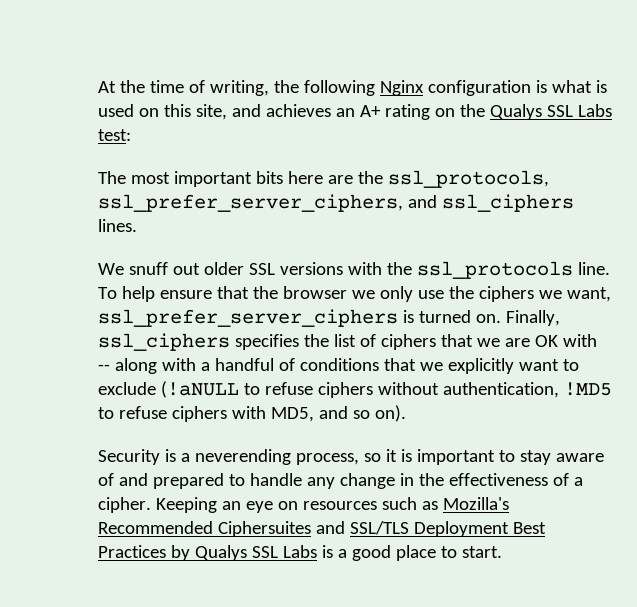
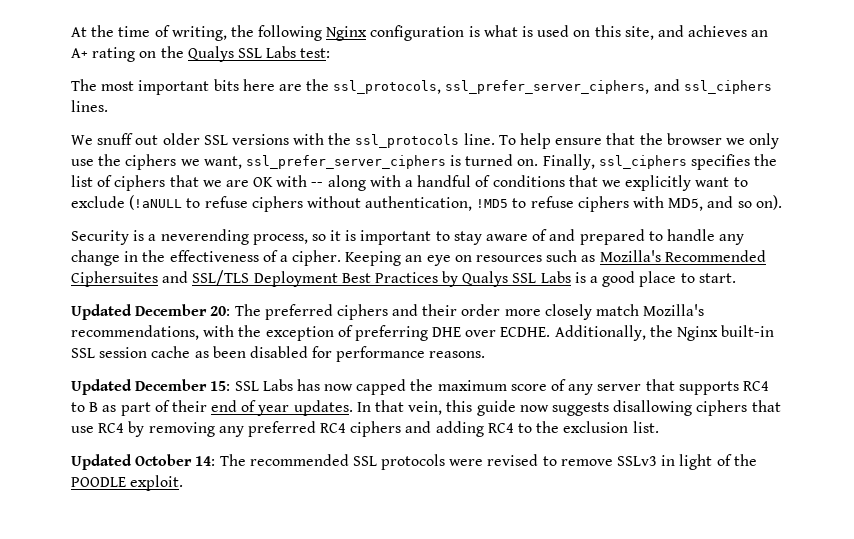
+ Updated December 20: The preferred ciphers and their order more closely match Mozilla's recommendations, with the exception of preferring DHE over ECDHE. Additionally, the Nginx built-in SSL session cache as been disabled for performance reasons.
+ Updated December 15: SSL Labs has now capped the maximum score of any server that supports RC4 to B as part of their end of year updates. In that vein, this guide now suggests disallowing ciphers that use RC4 by removing any preferred RC4 ciphers and adding RC4 to the exclusion list.
+ Updated October 14: The recommended SSL protocols were revised to remove SSLv3 in light of the POODLE exploit.

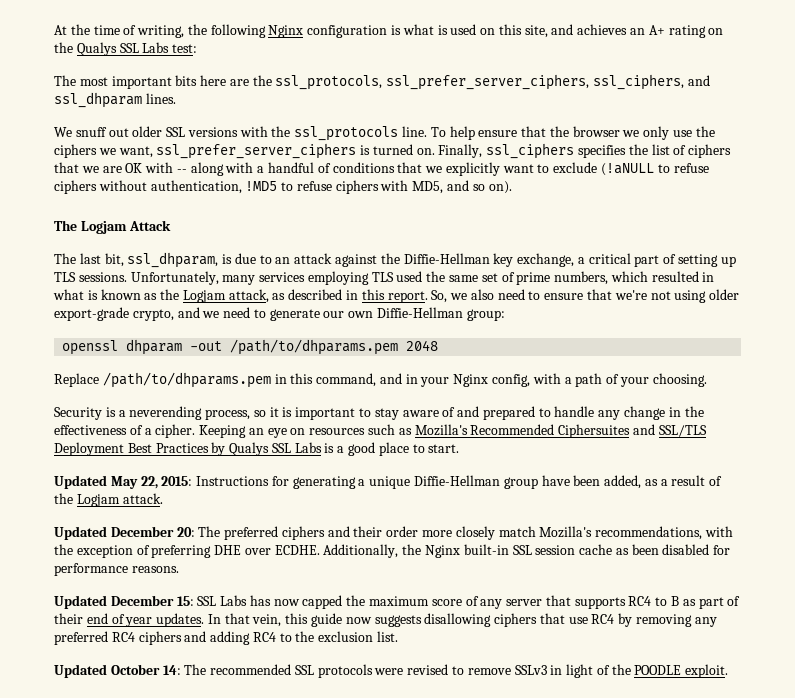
- The most important bits here are the ssl_protocols, ssl_prefer_server_ciphers, and ssl_ciphers lines.
+ The most important bits here are the ssl_protocols, ssl_prefer_server_ciphers, ssl_ciphers, and ssl_dhparam lines.
+ The Logjam Attack
+ The last bit, ssl_dhparam, is due to an attack against the Diffie-Hellman key exchange, a critical part of setting up TLS sessions. Unfortunately, many services employing TLS used the same set of prime numbers, which resulted in what is known as the Logjam attack, as described in this report. So, we also need to ensure that we're not using older export-grade crypto, and we need to generate our own Diffie-Hellman group:
+ openssl dhparam -out /path/to/dhparams.pem 2048
+ Replace /path/to/dhparams.pem in this command, and in your Nginx config, with a path of your choosing.
+ Updated May 22, 2015: Instructions for generating a unique Diffie-Hellman group have been added, as a result of the Logjam attack.

